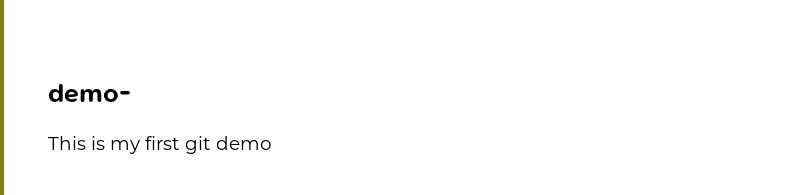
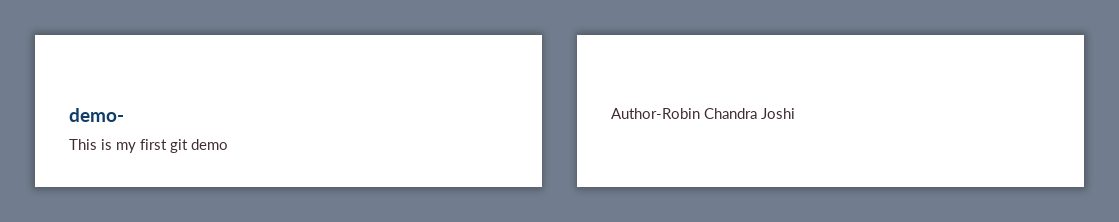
+ Author-Robin Chandra Joshi

